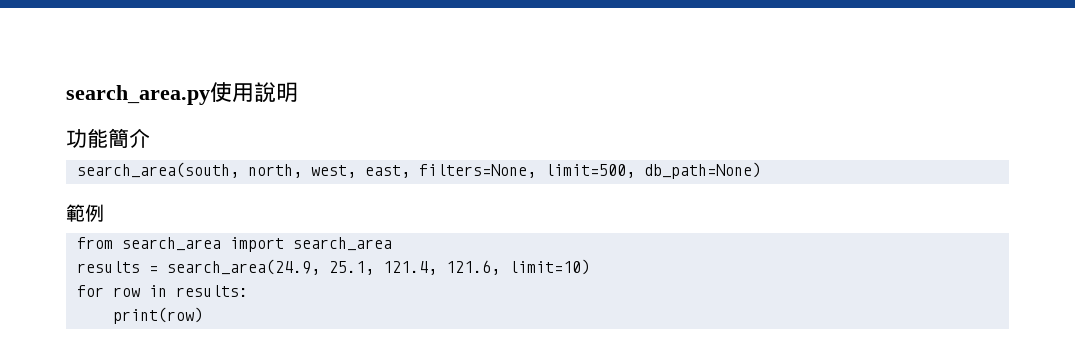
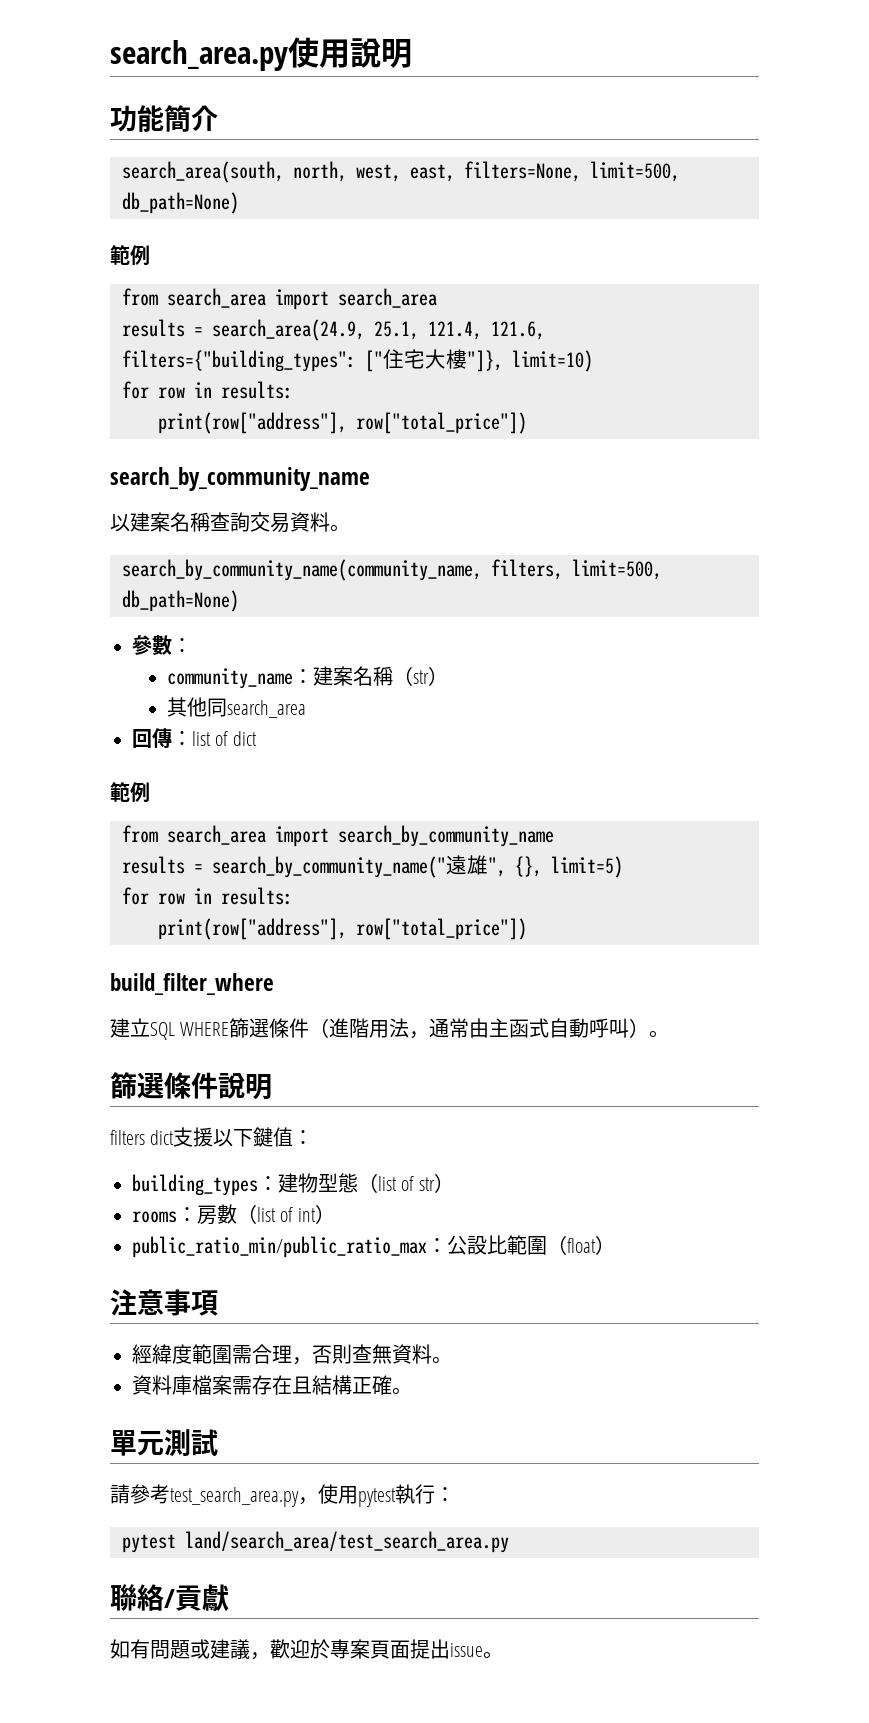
- results = search_area(24.9, 25.1, 121.4, 121.6, limit=10)
+ results = search_area(24.9, 25.1, 121.4, 121.6, filters={"building_types": ["住宅大樓"]}, limit=10)
  for row in results:
- print(row)
+ print(row["address"], row["total_price"])
+ search_by_community_name
+ 以建案名稱查詢交易資料。
+ search_by_community_name(community_name, filters, limit=500, db_path=None)
+ 參數：
+ community_name：建案名稱（str）
+ 其他同search_area
+ 回傳：list of dict
+ 範例
+ from search_area import search_by_community_name
+ results = search_by_community_name("遠雄", {}, limit=5)
+ for row in results:
+ print(row["address"], row["total_price"])
+ build_filter_where
+ 建立SQL WHERE篩選條件（進階用法，通常由主函式自動呼叫）。
+ 篩選條件說明
+ filters dict支援以下鍵值：
+ building_types：建物型態（list of str）
+ rooms：房數（list of int）
+ public_ratio_min/public_ratio_max：公設比範圍（float）
+ 注意事項
+ 經緯度範圍需合理，否則查無資料。
+ 資料庫檔案需存在且結構正確。
+ 單元測試
+ 請參考test_search_area.py，使用pytest執行：
+ pytest land/search_area/test_search_area.py
+ 聯絡/貢獻
+ 如有問題或建議，歡迎於專案頁面提出issue。

